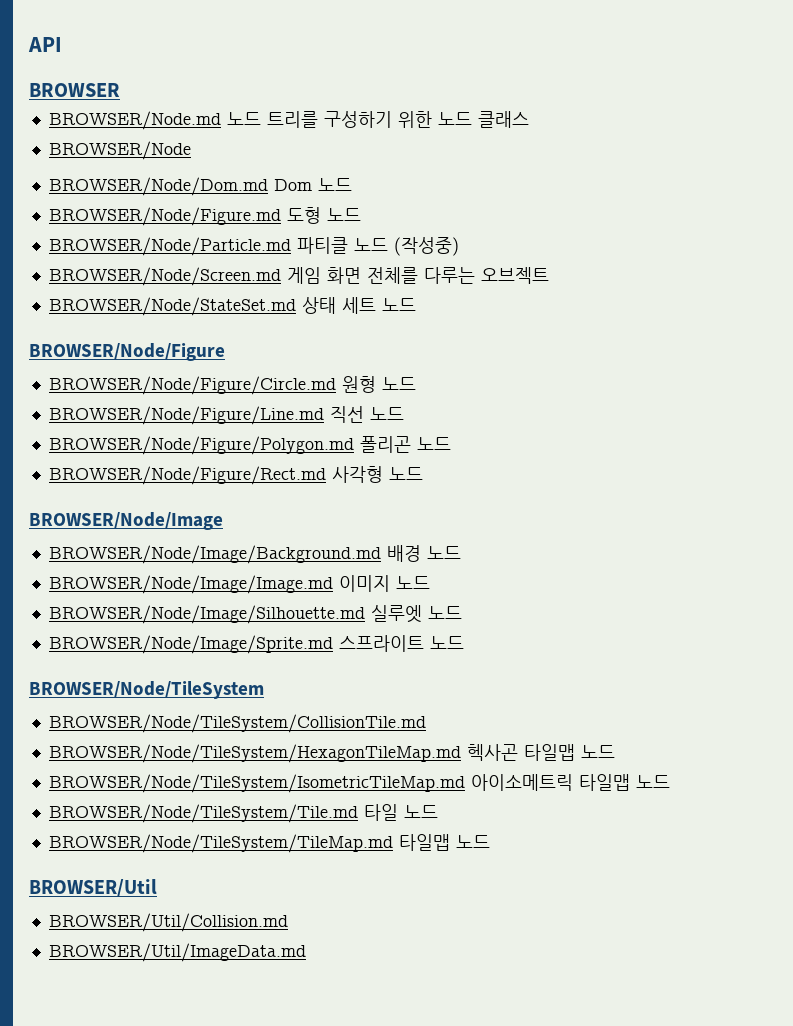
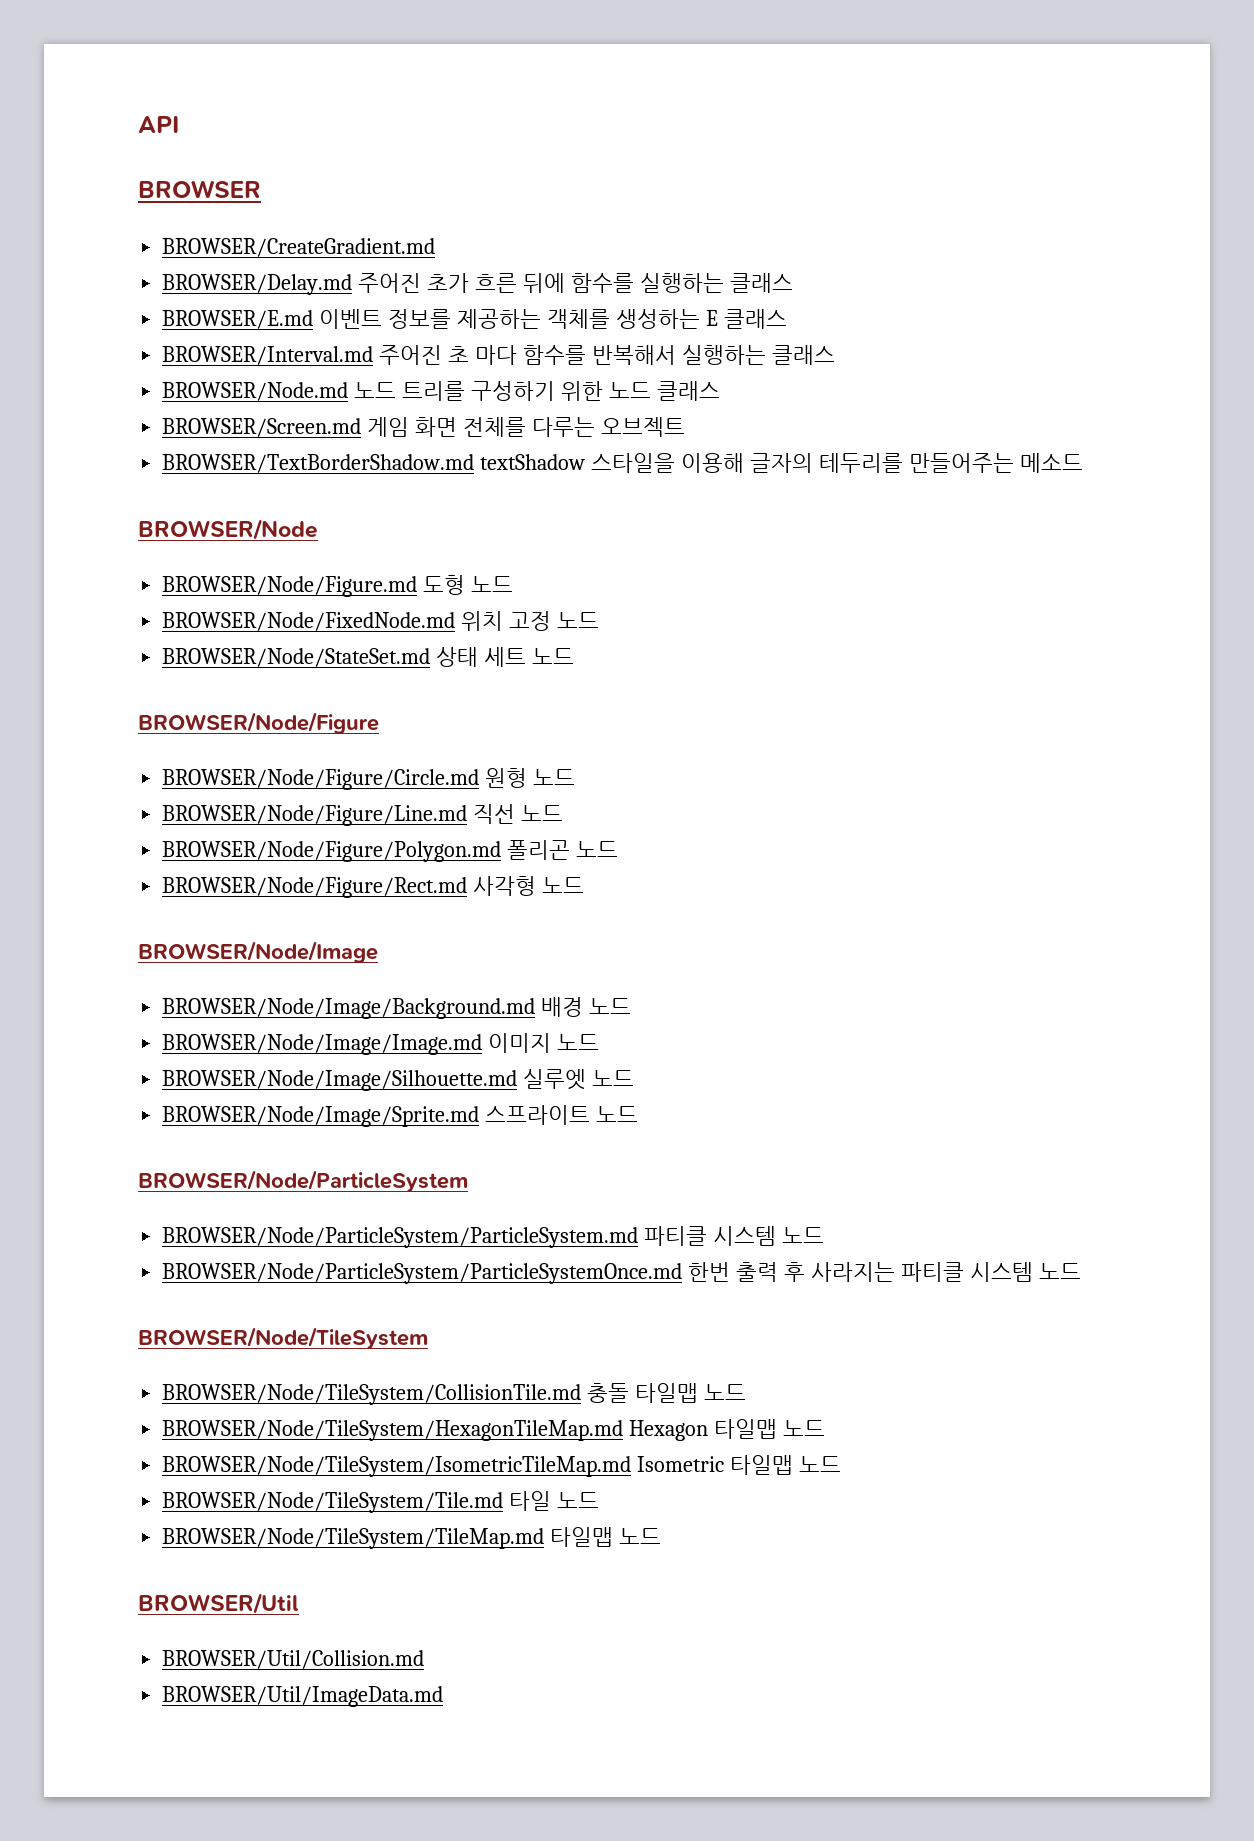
+ BROWSER/CreateGradient.md
+ BROWSER/Delay.md 주어진 초가 흐른 뒤에 함수를 실행하는 클래스
+ BROWSER/E.md 이벤트 정보를 제공하는 객체를 생성하는 E 클래스
+ BROWSER/Interval.md 주어진 초 마다 함수를 반복해서 실행하는 클래스
+ BROWSER/Screen.md 게임 화면 전체를 다루는 오브젝트
+ BROWSER/TextBorderShadow.md textShadow 스타일을 이용해 글자의 테두리를 만들어주는 메소드
  BROWSER/Node
- BROWSER/Node/Dom.md Dom 노드
  BROWSER/Node/Figure.md 도형 노드
- BROWSER/Node/Particle.md 파티클 노드 (작성중)
- BROWSER/Node/Screen.md 게임 화면 전체를 다루는 오브젝트
+ BROWSER/Node/FixedNode.md 위치 고정 노드
+ BROWSER/Node/ParticleSystem
+ BROWSER/Node/ParticleSystem/ParticleSystem.md 파티클 시스템 노드
+ BROWSER/Node/ParticleSystem/ParticleSystemOnce.md 한번 출력 후 사라지는 파티클 시스템 노드
- BROWSER/Node/TileSystem/CollisionTile.md
+ BROWSER/Node/TileSystem/CollisionTile.md 충돌 타일맵 노드
- BROWSER/Node/TileSystem/HexagonTileMap.md 헥사곤 타일맵 노드
+ BROWSER/Node/TileSystem/HexagonTileMap.md Hexagon 타일맵 노드
- BROWSER/Node/TileSystem/IsometricTileMap.md 아이소메트릭 타일맵 노드
+ BROWSER/Node/TileSystem/IsometricTileMap.md Isometric 타일맵 노드

